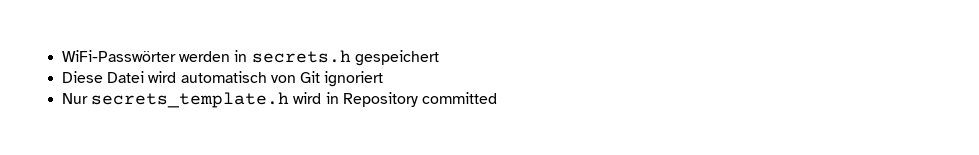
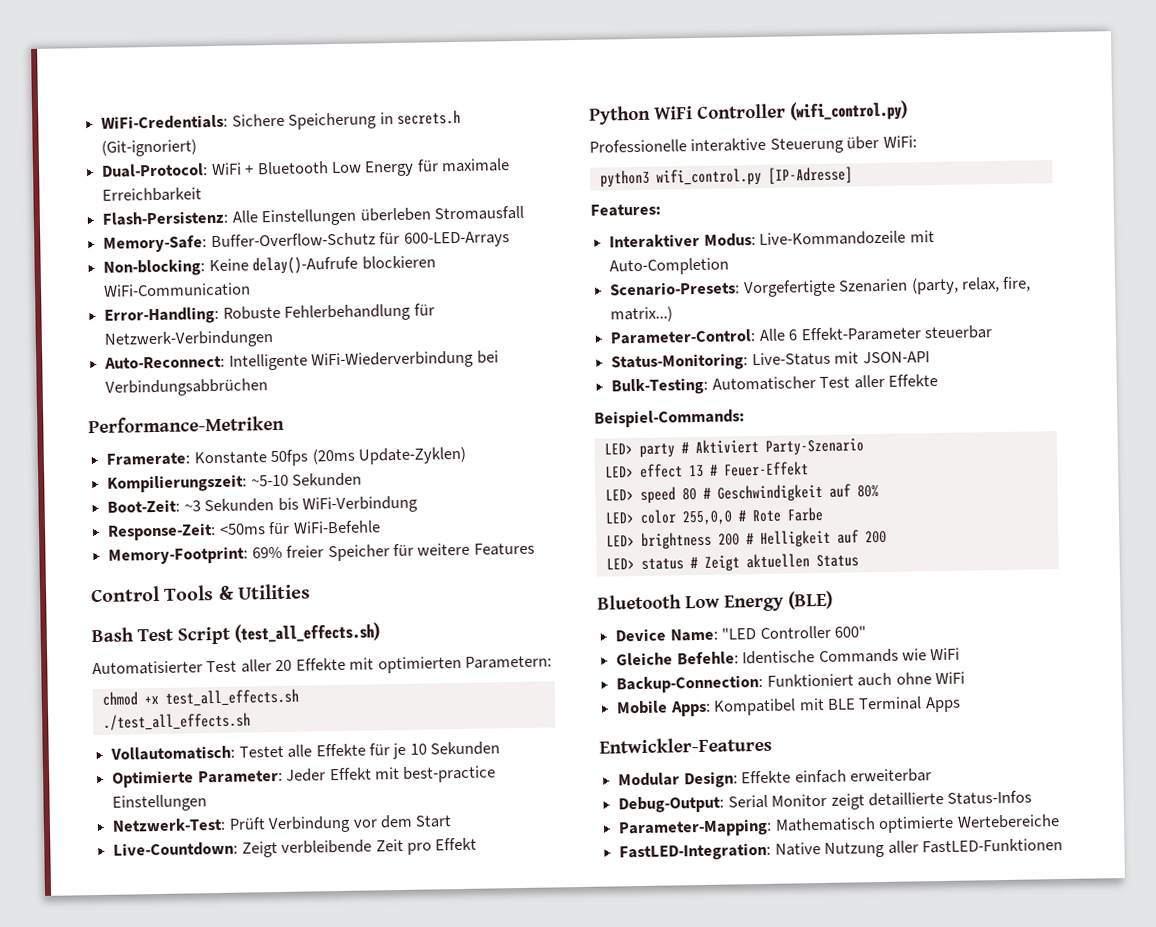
- WiFi-Passwörter werden in secrets.h gespeichert
- Diese Datei wird automatisch von Git ignoriert
- Nur secrets_template.h wird in Repository committed
+ WiFi-Credentials: Sichere Speicherung in secrets.h (Git-ignoriert)
+ Dual-Protocol: WiFi + Bluetooth Low Energy für maximale Erreichbarkeit
+ Flash-Persistenz: Alle Einstellungen überleben Stromausfall
+ Memory-Safe: Buffer-Overflow-Schutz für 600-LED-Arrays
+ Non-blocking: Keine delay()-Aufrufe blockieren WiFi-Communication
+ Error-Handling: Robuste Fehlerbehandlung für Netzwerk-Verbindungen
+ Auto-Reconnect: Intelligente WiFi-Wiederverbindung bei Verbindungsabbrüchen
+ Performance-Metriken
+ Framerate: Konstante 50fps (20ms Update-Zyklen)
+ Kompilierungszeit: ~5-10 Sekunden
+ Boot-Zeit: ~3 Sekunden bis WiFi-Verbindung
+ Response-Zeit: <50ms für WiFi-Befehle
+ Memory-Footprint: 69% freier Speicher für weitere Features
+ Control Tools & Utilities
+ Bash Test Script (test_all_effects.sh)
+ Automatisierter Test aller 20 Effekte mit optimierten Parametern:
+ chmod +x test_all_effects.sh
+ ./test_all_effects.sh
+ Vollautomatisch: Testet alle Effekte für je 10 Sekunden
+ Optimierte Parameter: Jeder Effekt mit best-practice Einstellungen
+ Netzwerk-Test: Prüft Verbindung vor dem Start
+ Live-Countdown: Zeigt verbleibende Zeit pro Effekt
+ Python WiFi Controller (wifi_control.py)
+ Professionelle interaktive Steuerung über WiFi:
+ python3 wifi_control.py [IP-Adresse]
+ Features:
+ Interaktiver Modus: Live-Kommandozeile mit Auto-Completion
+ Scenario-Presets: Vorgefertigte Szenarien (party, relax, fire, matrix...)
+ Parameter-Control: Alle 6 Effekt-Parameter steuerbar
+ Status-Monitoring: Live-Status mit JSON-API
+ Bulk-Testing: Automatischer Test aller Effekte
+ Beispiel-Commands:
+ LED> party # Aktiviert Party-Szenario
+ LED> effect 13 # Feuer-Effekt
+ LED> speed 80 # Geschwindigkeit auf 80%
+ LED> color 255,0,0 # Rote Farbe
+ LED> brightness 200 # Helligkeit auf 200
+ LED> status # Zeigt aktuellen Status
+ Bluetooth Low Energy (BLE)
+ Device Name: "LED Controller 600"
+ Gleiche Befehle: Identische Commands wie WiFi
+ Backup-Connection: Funktioniert auch ohne WiFi
+ Mobile Apps: Kompatibel mit BLE Terminal Apps
+ Entwickler-Features
+ Modular Design: Effekte einfach erweiterbar
+ Debug-Output: Serial Monitor zeigt detaillierte Status-Infos
+ Parameter-Mapping: Mathematisch optimierte Wertebereiche
+ FastLED-Integration: Native Nutzung aller FastLED-Funktionen

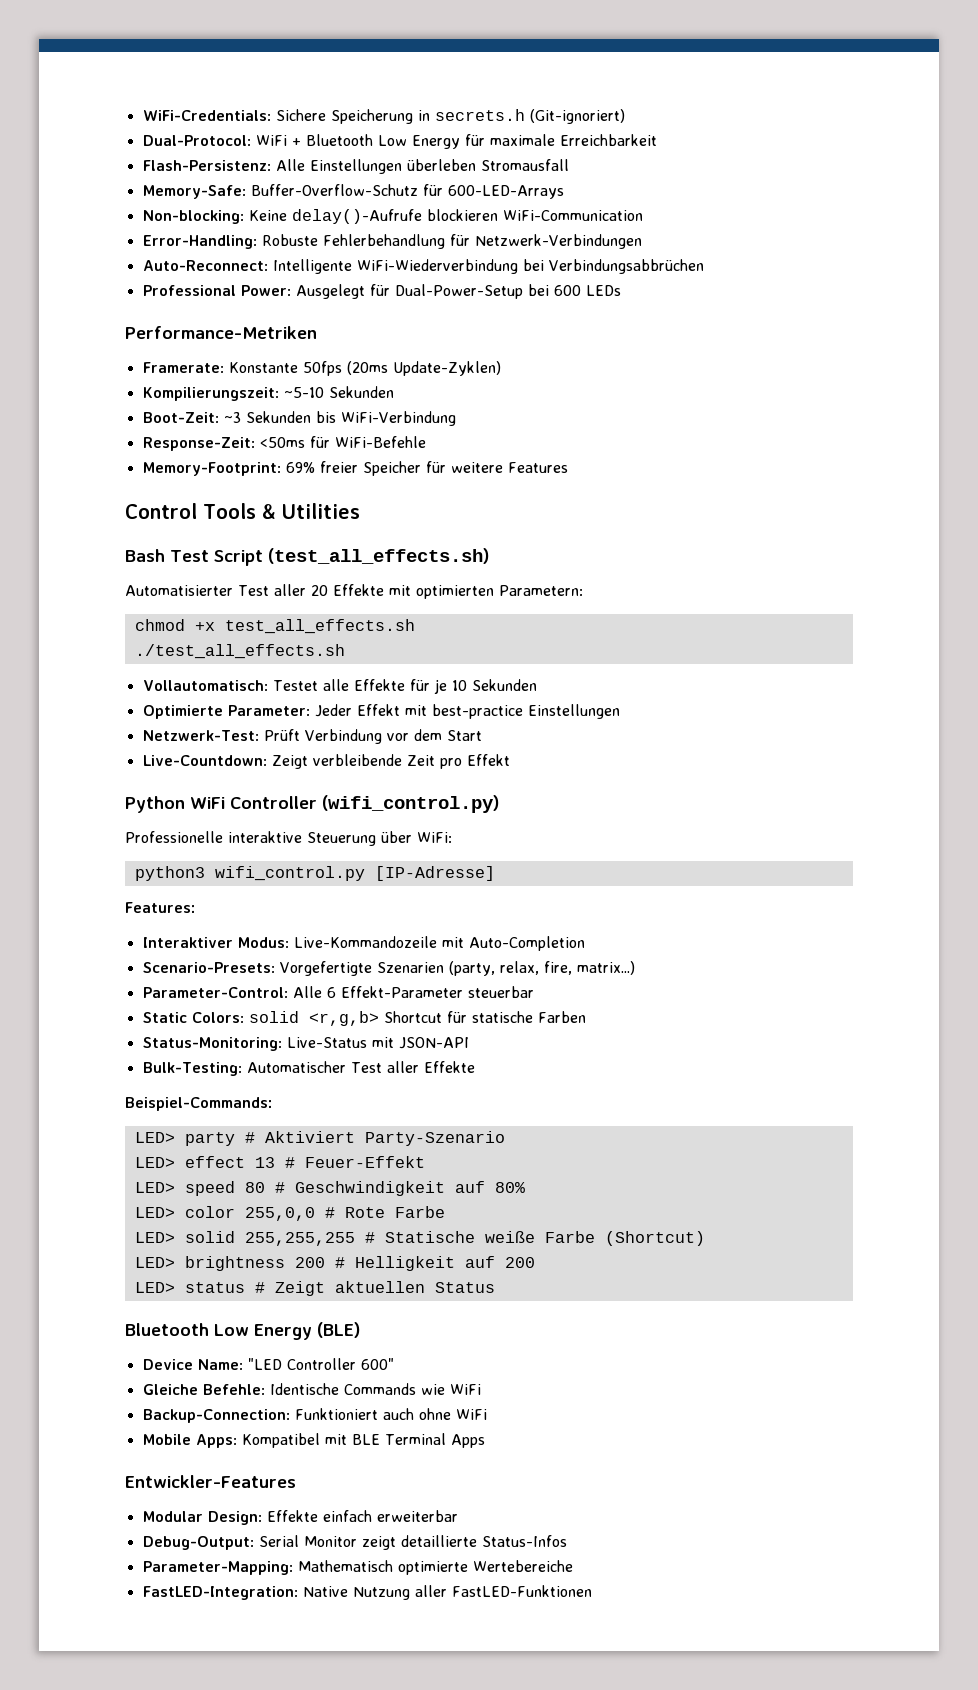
+ Professional Power: Ausgelegt für Dual-Power-Setup bei 600 LEDs
+ Static Colors: solid <r,g,b> Shortcut für statische Farben
+ LED> solid 255,255,255 # Statische weiße Farbe (Shortcut)

